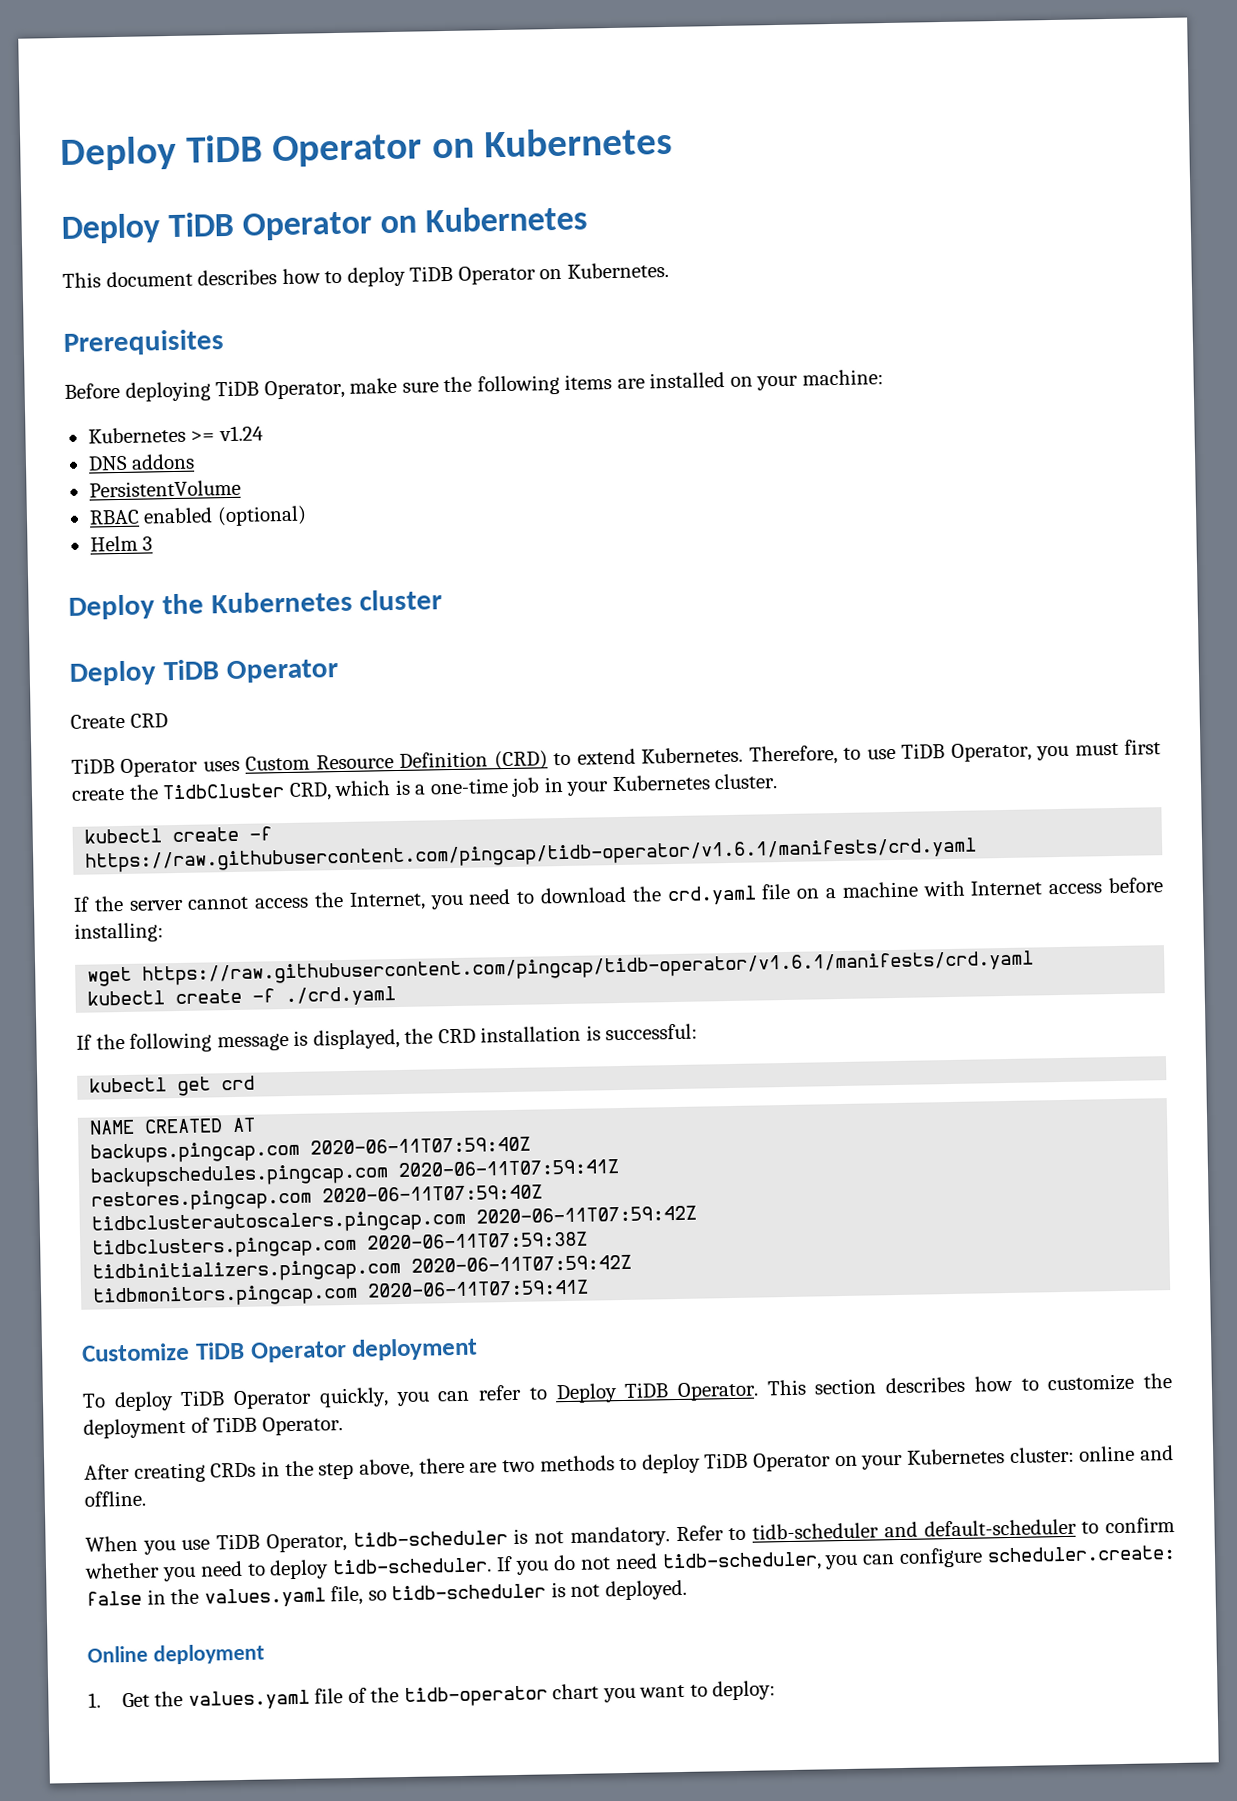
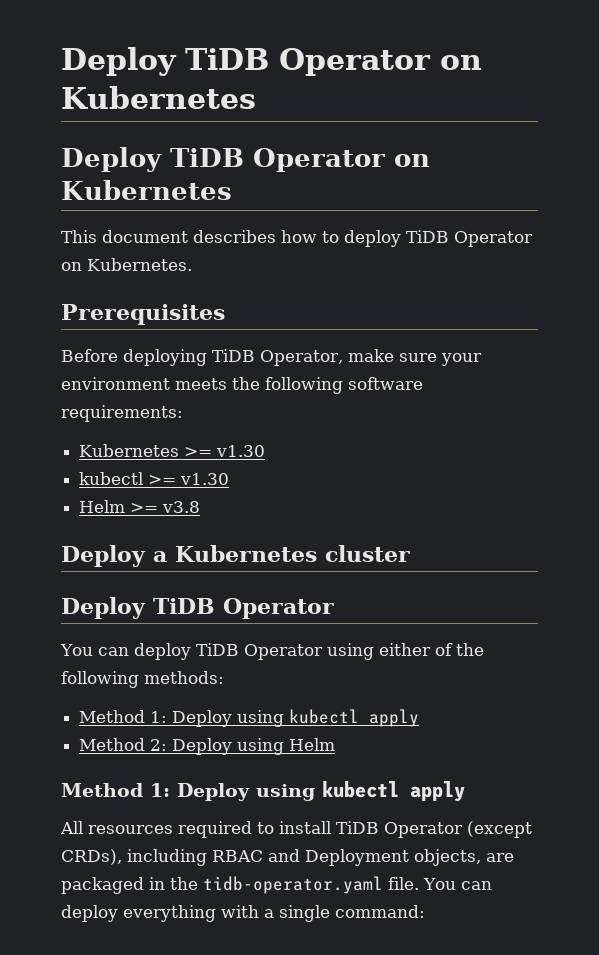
- Before deploying TiDB Operator, make sure the following items are installed on your machine:
- Kubernetes >= v1.24
- DNS addons
- PersistentVolume
- RBAC enabled (optional)
- Helm 3
- Deploy the Kubernetes cluster
+ Before deploying TiDB Operator, make sure your environment meets the following software requirements:
+ Kubernetes >= v1.30
+ kubectl >= v1.30
+ Helm >= v3.8
+ Deploy a Kubernetes cluster
- Create CRD
- TiDB Operator uses Custom Resource Definition (CRD) to extend Kubernetes. Therefore, to use TiDB Operator, you must first create the TidbCluster CRD, which is a one-time job in your Kubernetes cluster.
- kubectl create -f https://raw.githubusercontent.com/pingcap/tidb-operator/v1.6.1/manifests/crd.yaml
- If the server cannot access the Internet, you need to download the crd.yaml file on a machine with Internet access before installing:
- wget https://raw.githubusercontent.com/pingcap/tidb-operator/v1.6.1/manifests/crd.yaml
- kubectl create -f ./crd.yaml
- If the following message is displayed, the CRD installation is successful:
- kubectl get crd
- NAME CREATED AT
- backups.pingcap.com 2020-06-11T07:59:40Z
- backupschedules.pingcap.com 2020-06-11T07:59:41Z
- restores.pingcap.com 2020-06-11T07:59:40Z
- tidbclusterautoscalers.pingcap.com 2020-06-11T07:59:42Z
- tidbclusters.pingcap.com 2020-06-11T07:59:38Z
- tidbinitializers.pingcap.com 2020-06-11T07:59:42Z
- tidbmonitors.pingcap.com 2020-06-11T07:59:41Z
- Customize TiDB Operator deployment
- To deploy TiDB Operator quickly, you can refer to Deploy TiDB Operator. This section describes how to customize the deployment of TiDB Operator.
- After creating CRDs in the step above, there are two methods to deploy TiDB Operator on your Kubernetes cluster: online and offline.
- When you use TiDB Operator, tidb-scheduler is not mandatory. Refer to tidb-scheduler and default-scheduler to confirm whether you need to deploy tidb-scheduler. If you do not need tidb-scheduler, you can configure scheduler.create: false in the values.yaml file, so tidb-scheduler is not deployed.
- Online deployment
- 1. Get the values.yaml file of the tidb-operator chart you want to deploy:
+ You can deploy TiDB Operator using either of the following methods:
+ Method 1: Deploy using kubectl apply
+ Method 2: Deploy using Helm
+ Method 1: Deploy using kubectl apply
+ All resources required to install TiDB Operator (except CRDs), including RBAC and Deployment objects, are packaged in the tidb-operator.yaml file. You can deploy everything with a single command:

